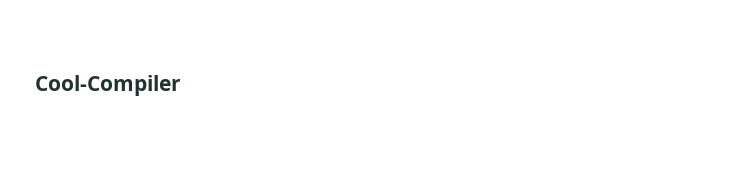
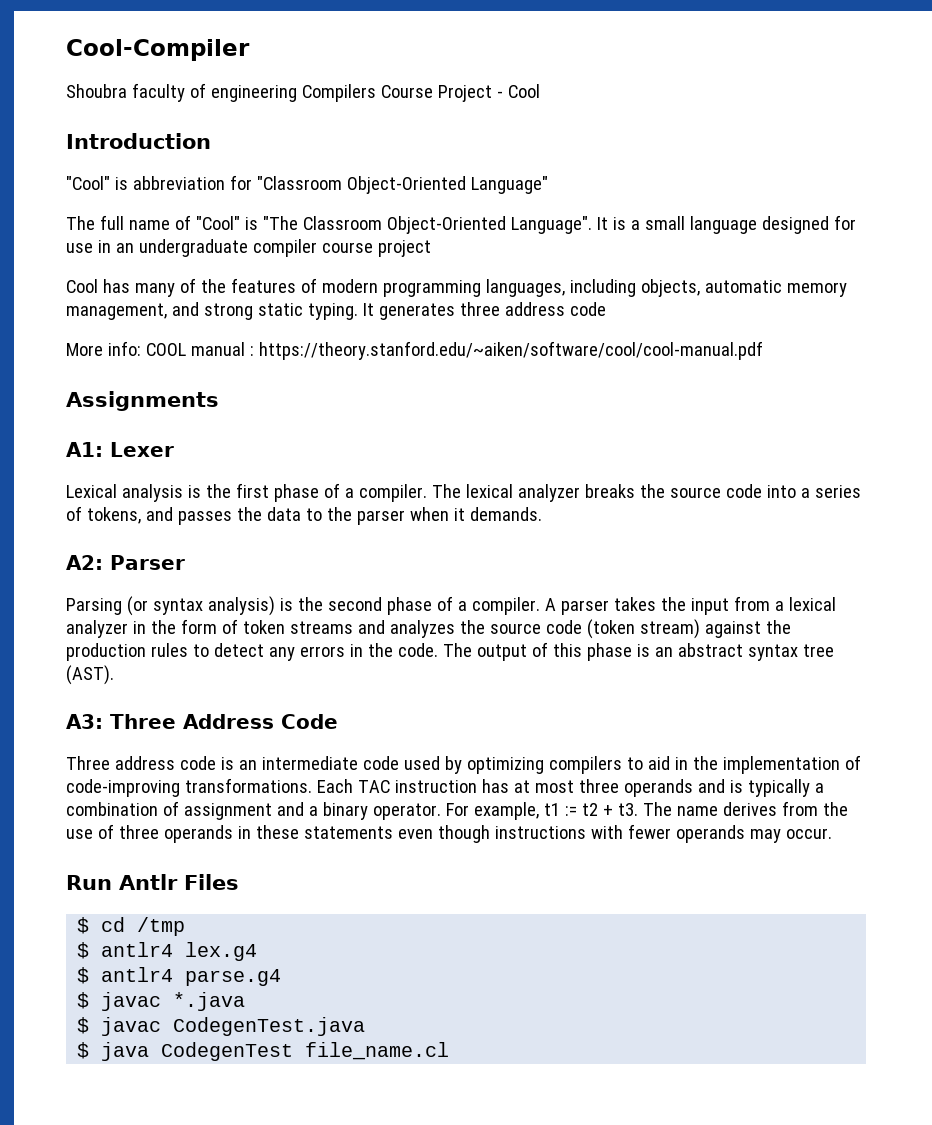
+ Shoubra faculty of engineering Compilers Course Project - Cool
+ Introduction
+ "Cool" is abbreviation for "Classroom Object-Oriented Language"
+ The full name of "Cool" is "The Classroom Object-Oriented Language". It is a small language designed for use in an undergraduate compiler course project
+ Cool has many of the features of modern programming languages, including objects, automatic memory management, and strong static typing. It generates three address code
+ More info: COOL manual : https://theory.stanford.edu/~aiken/software/cool/cool-manual.pdf
+ Assignments
+ A1: Lexer
+ Lexical analysis is the first phase of a compiler. The lexical analyzer breaks the source code into a series of tokens, and passes the data to the parser when it demands.
+ A2: Parser
+ Parsing (or syntax analysis) is the second phase of a compiler. A parser takes the input from a lexical analyzer in the form of token streams and analyzes the source code (token stream) against the production rules to detect any errors in the code. The output of this phase is an abstract syntax tree (AST).
+ A3: Three Address Code
+ Three address code is an intermediate code used by optimizing compilers to aid in the implementation of code-improving transformations. Each TAC instruction has at most three operands and is typically a combination of assignment and a binary operator. For example, t1 := t2 + t3. The name derives from the use of three operands in these statements even though instructions with fewer operands may occur.
+ Run Antlr Files
+ $ cd /tmp
+ $ antlr4 lex.g4
+ $ antlr4 parse.g4
+ $ javac *.java
+ $ javac CodegenTest.java
+ $ java CodegenTest file_name.cl

